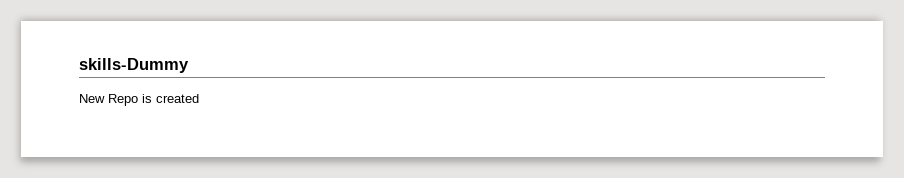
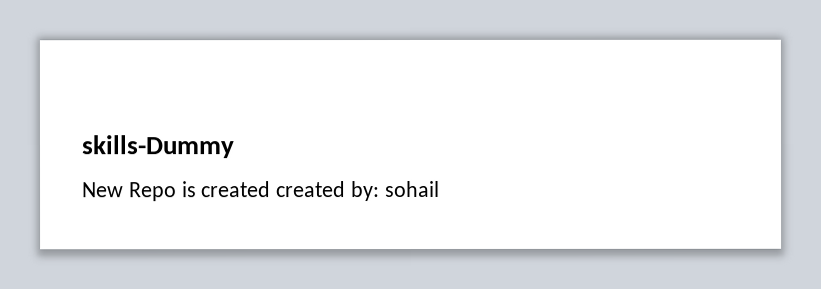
- New Repo is created
+ New Repo is created created by: sohail

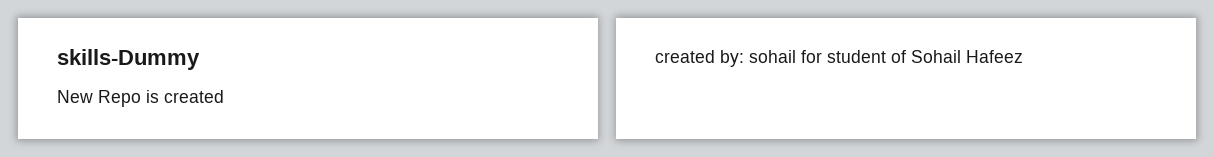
- New Repo is created created by: sohail
+ New Repo is created
+ created by: sohail for student of Sohail Hafeez

